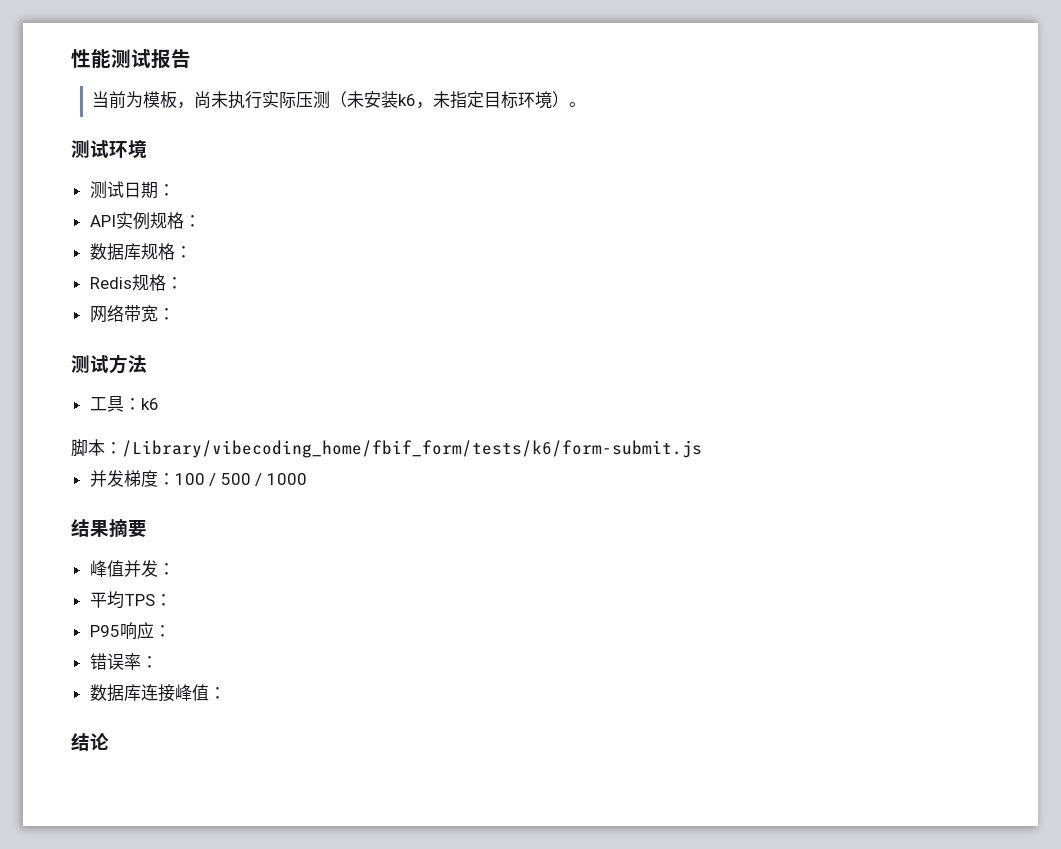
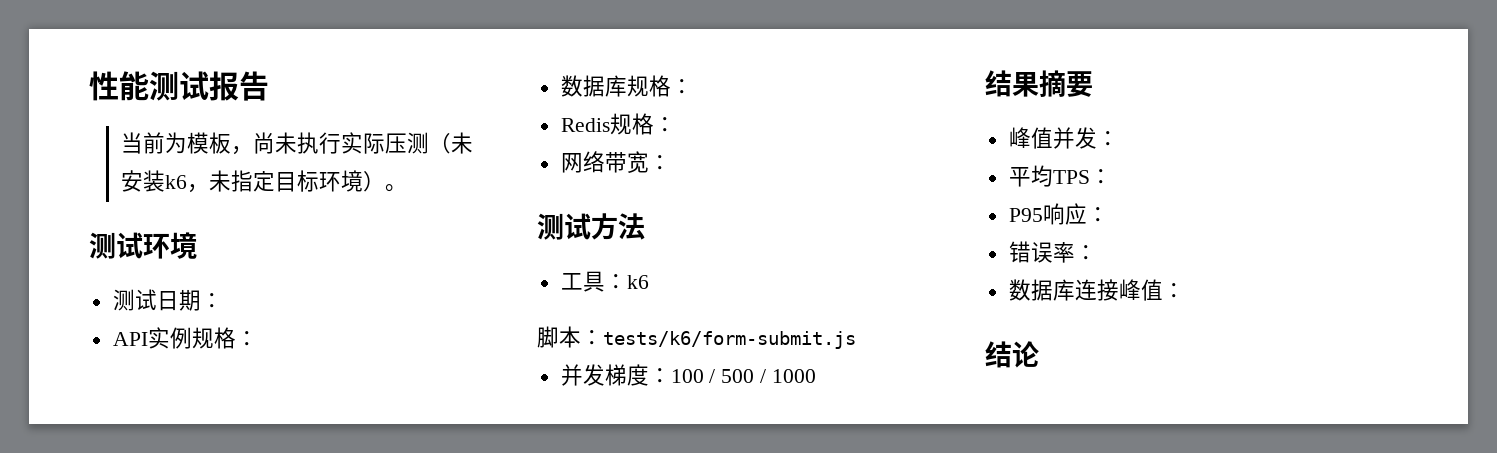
- 脚本：/Library/vibecoding_home/fbif_form/tests/k6/form-submit.js
+ 脚本：tests/k6/form-submit.js

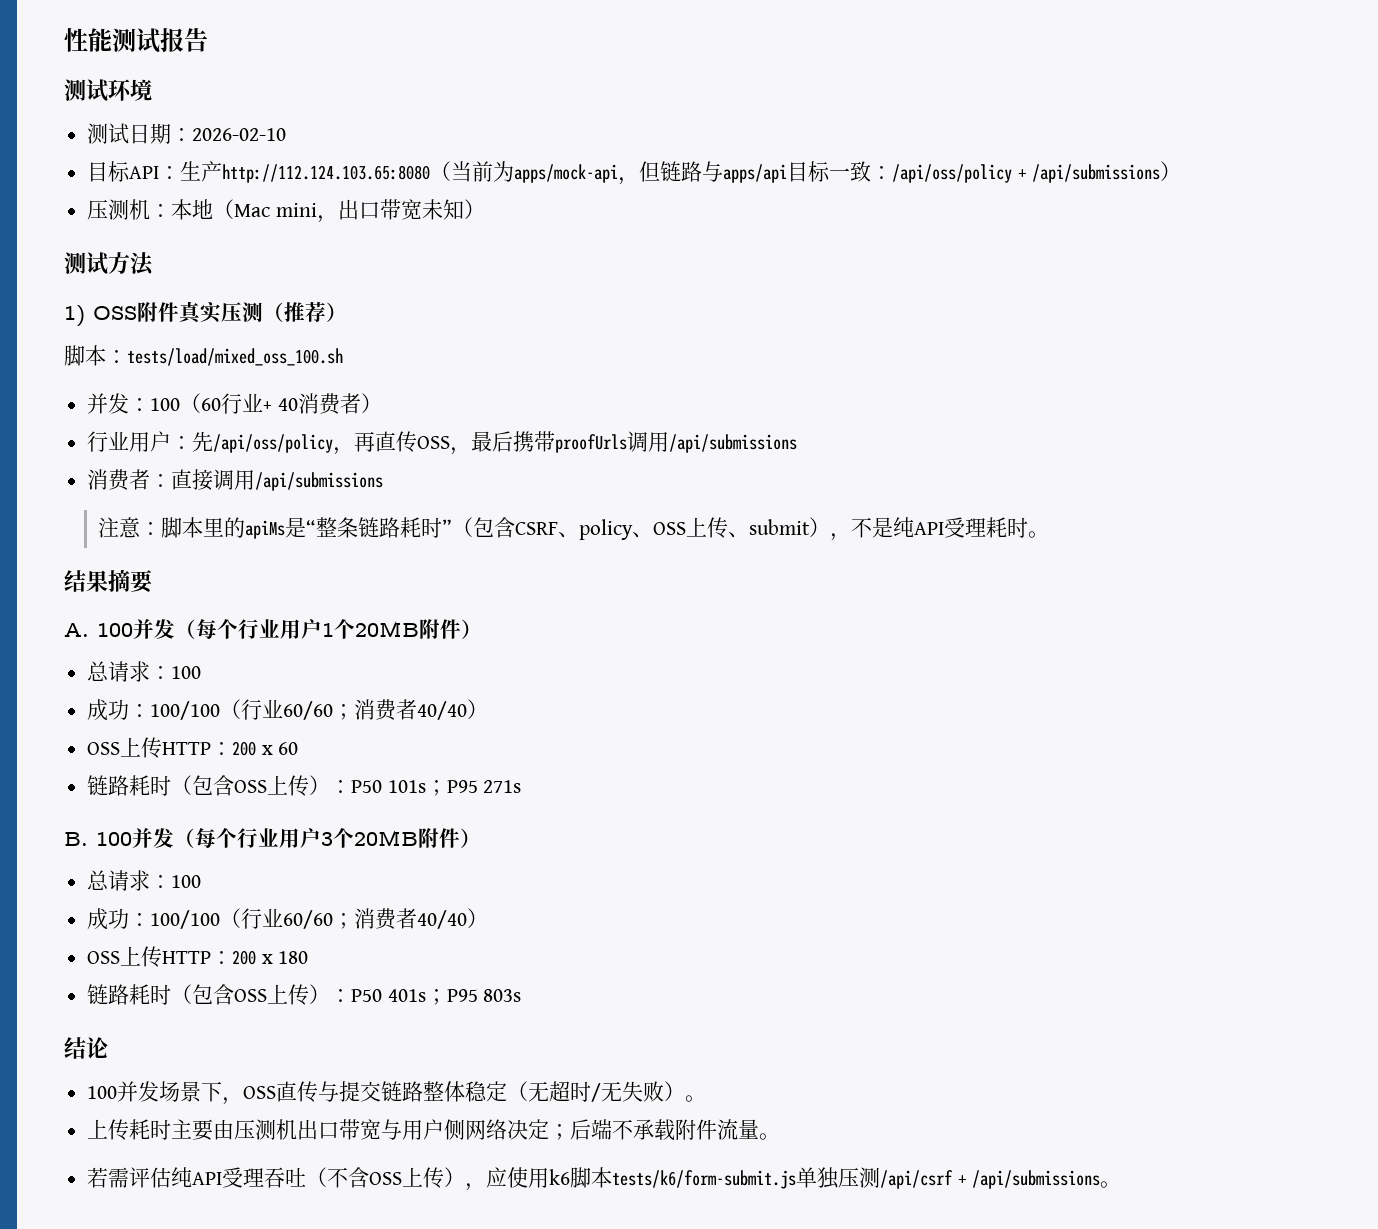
- 当前为模板，尚未执行实际压测（未安装k6，未指定目标环境）。
- 测试日期：
- API实例规格：
- 数据库规格：
- Redis规格：
- 网络带宽：
+ 测试日期：2026-02-10
+ 目标API：生产http://112.124.103.65:8080（当前为apps/mock-api，但链路与apps/api目标一致：/api/oss/policy + /api/submissions）
+ 压测机：本地（Mac mini，出口带宽未知）
  测试方法
- 工具：k6
+ 1) OSS附件真实压测（推荐）
- 脚本：tests/k6/form-submit.js
- 并发梯度：100 / 500 / 1000
+ 脚本：tests/load/mixed_oss_100.sh
+ 并发：100（60行业+ 40消费者）
+ 行业用户：先/api/oss/policy，再直传OSS，最后携带proofUrls调用/api/submissions
+ 消费者：直接调用/api/submissions
+ 注意：脚本里的apiMs是“整条链路耗时”（包含CSRF、policy、OSS上传、submit），不是纯API受理耗时。
  结果摘要
- 峰值并发：
- 平均TPS：
- P95响应：
- 错误率：
- 数据库连接峰值：
+ A. 100并发（每个行业用户1个20MB附件）
+ 总请求：100
+ 成功：100/100（行业60/60；消费者40/40）
+ OSS上传HTTP：200 x 60
+ 链路耗时（包含OSS上传）：P50 101s；P95 271s
+ B. 100并发（每个行业用户3个20MB附件）
+ 总请求：100
+ 成功：100/100（行业60/60；消费者40/40）
+ OSS上传HTTP：200 x 180
+ 链路耗时（包含OSS上传）：P50 401s；P95 803s
  结论
+ 100并发场景下，OSS直传与提交链路整体稳定（无超时/无失败）。
+ 上传耗时主要由压测机出口带宽与用户侧网络决定；后端不承载附件流量。
+ 若需评估纯API受理吞吐（不含OSS上传），应使用k6脚本tests/k6/form-submit.js单独压测/api/csrf + /api/submissions。

